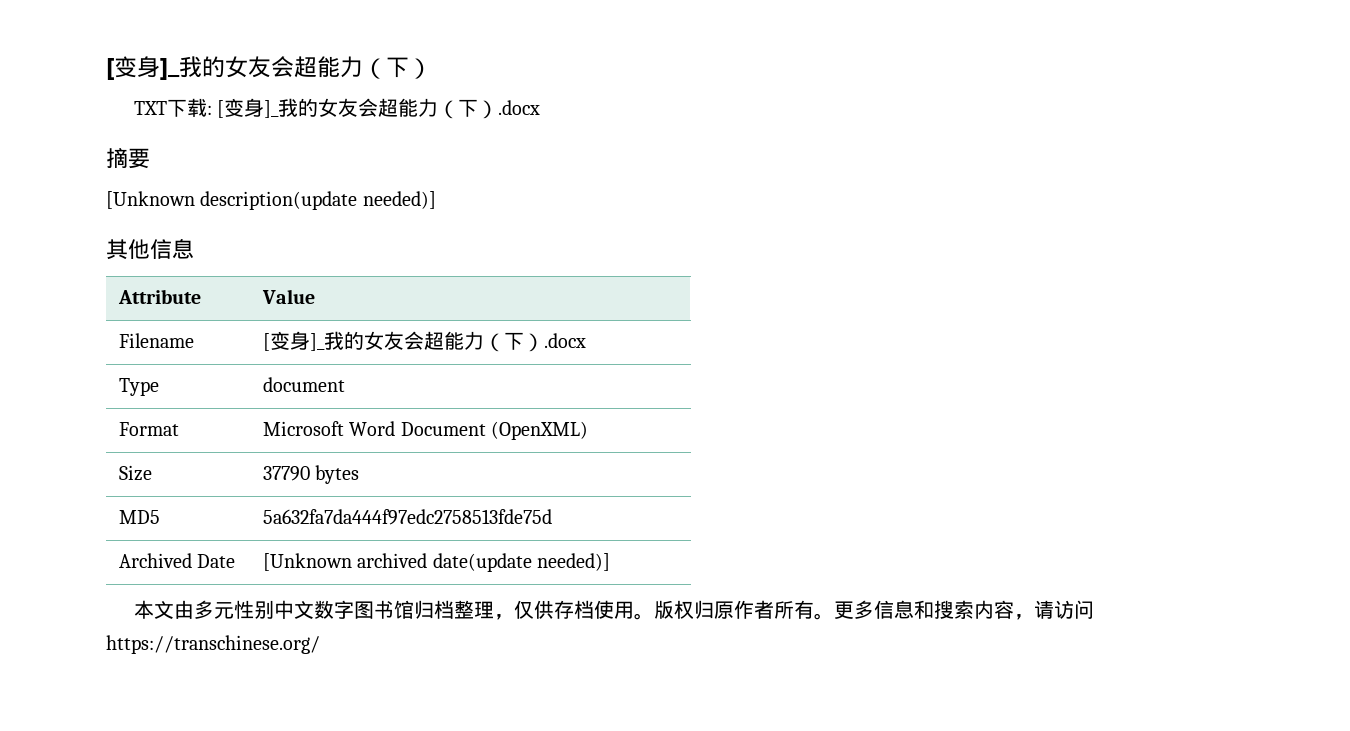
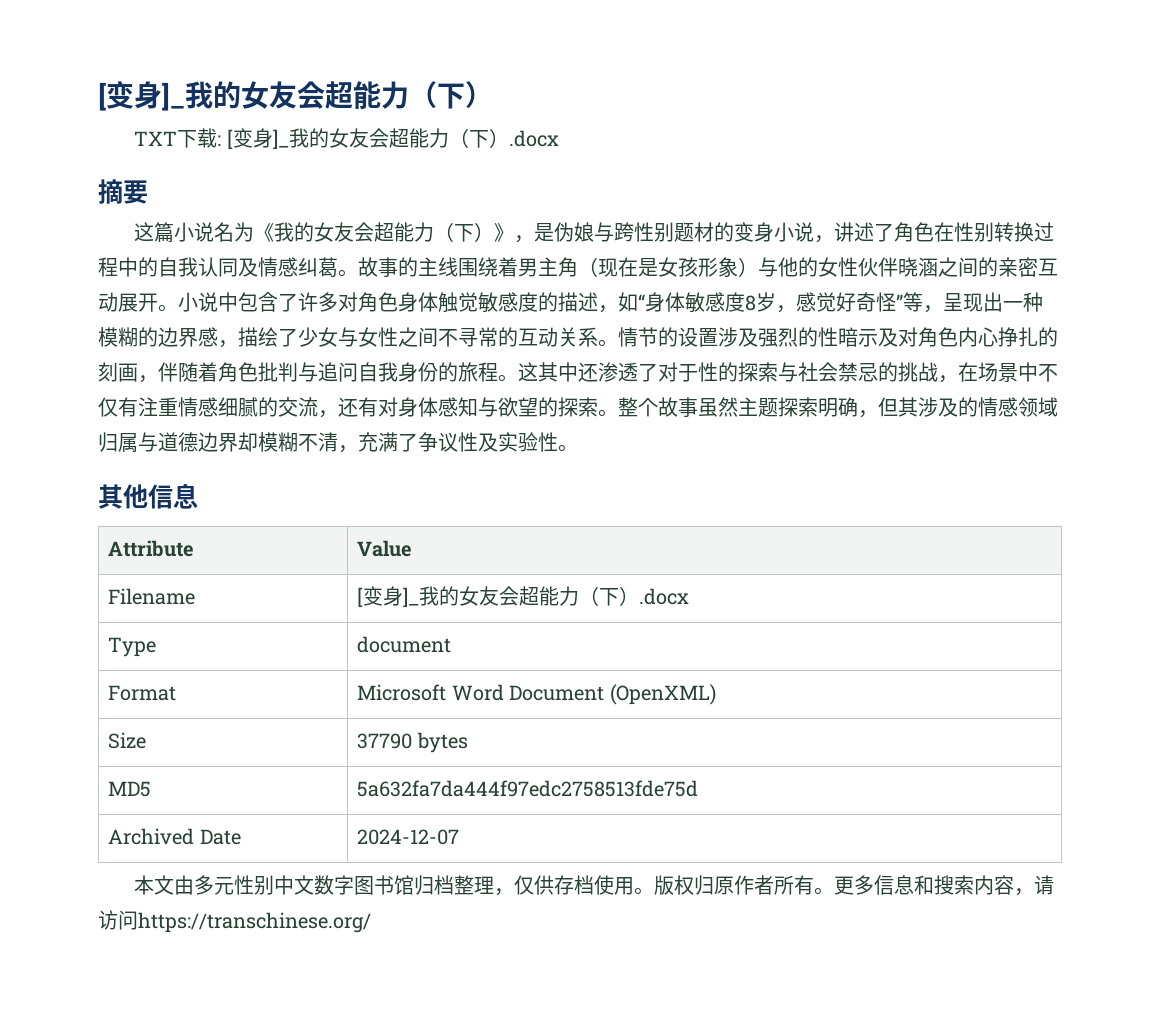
- [Unknown description(update needed)]
+ 这篇小说名为《我的女友会超能力（下）》，是伪娘与跨性别题材的变身小说，讲述了角色在性别转换过程中的自我认同及情感纠葛。故事的主线围绕着男主角（现在是女孩形象）与他的女性伙伴晓涵之间的亲密互动展开。小说中包含了许多对角色身体触觉敏感度的描述，如“身体敏感度8岁，感觉好奇怪”等，呈现出一种模糊的边界感，描绘了少女与女性之间不寻常的互动关系。情节的设置涉及强烈的性暗示及对角色内心挣扎的刻画，伴随着角色批判与追问自我身份的旅程。这其中还渗透了对于性的探索与社会禁忌的挑战，在场景中不仅有注重情感细腻的交流，还有对身体感知与欲望的探索。整个故事虽然主题探索明确，但其涉及的情感领域归属与道德边界却模糊不清，充满了争议性及实验性。
- Archived Date | [Unknown archived date(update needed)]
+ Archived Date | 2024-12-07

